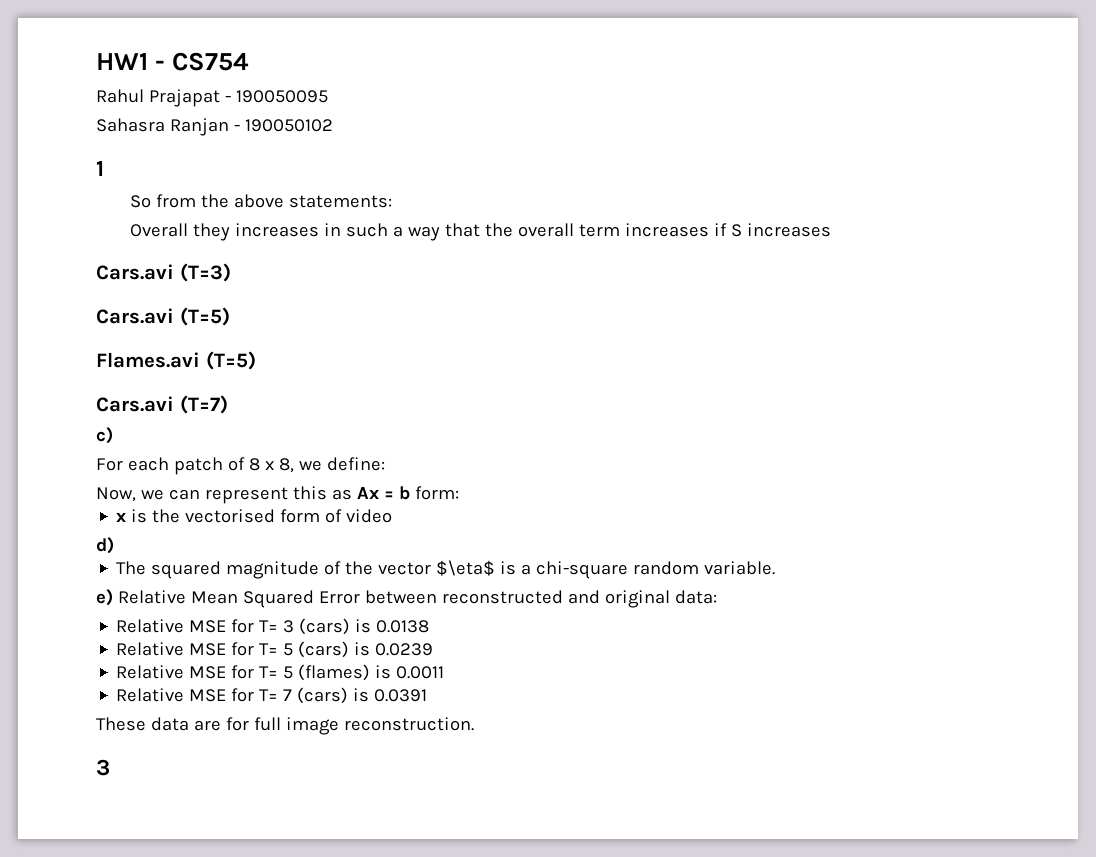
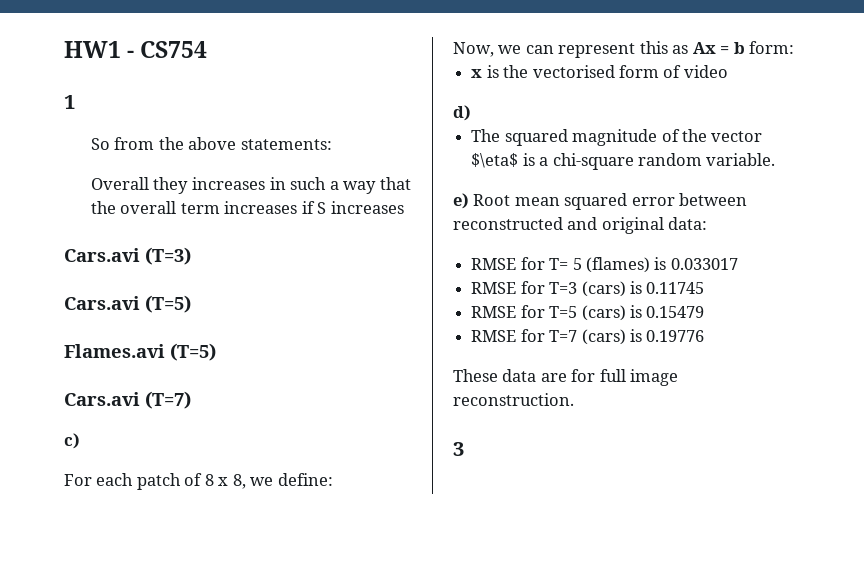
- Rahul Prajapat - 190050095
- Sahasra Ranjan - 190050102
- e) Relative Mean Squared Error between reconstructed and original data:
+ e) Root mean squared error between reconstructed and original data:
- Relative MSE for T= 3 (cars) is 0.0138
- Relative MSE for T= 5 (cars) is 0.0239
- Relative MSE for T= 5 (flames) is 0.0011
- Relative MSE for T= 7 (cars) is 0.0391
+ RMSE for T= 5 (flames) is 0.033017
+ RMSE for T=3 (cars) is 0.11745
+ RMSE for T=5 (cars) is 0.15479
+ RMSE for T=7 (cars) is 0.19776

